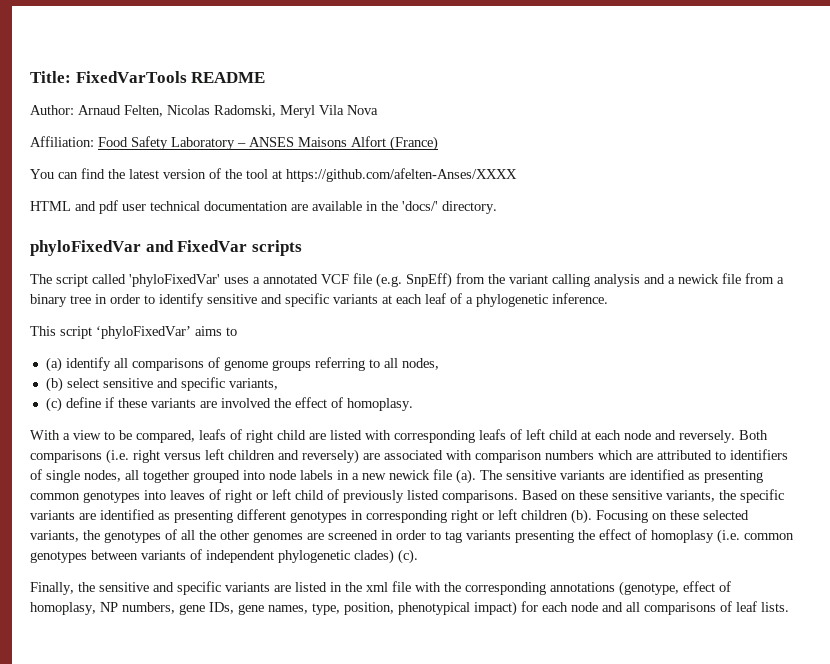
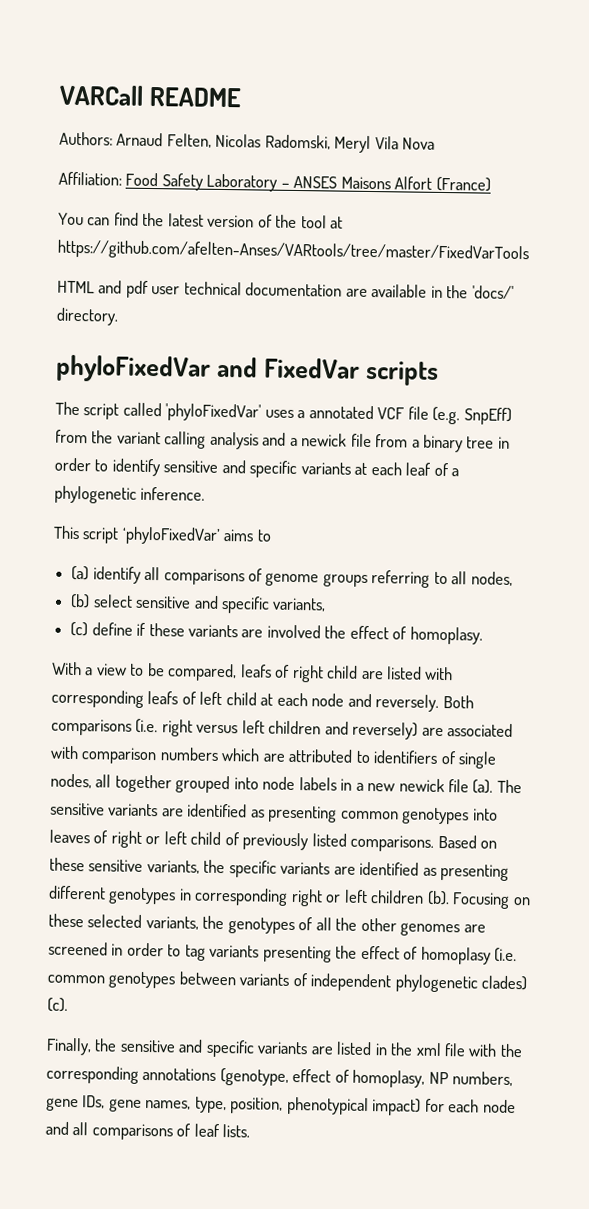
- Title: FixedVarTools README
+ VARCall README
- Author: Arnaud Felten, Nicolas Radomski, Meryl Vila Nova
+ Authors: Arnaud Felten, Nicolas Radomski, Meryl Vila Nova
- You can find the latest version of the tool at https://github.com/afelten-Anses/XXXX
+ You can find the latest version of the tool at https://github.com/afelten-Anses/VARtools/tree/master/FixedVarTools

